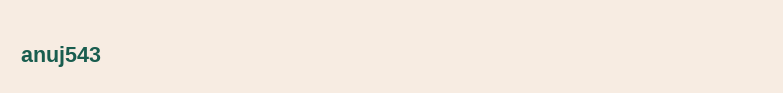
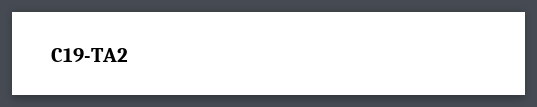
- anuj543
+ C19-TA2

